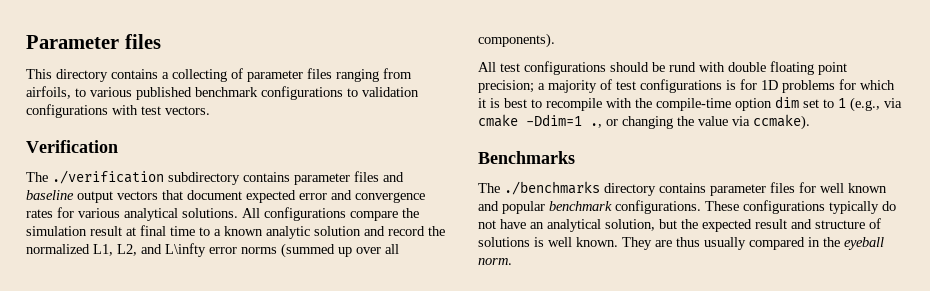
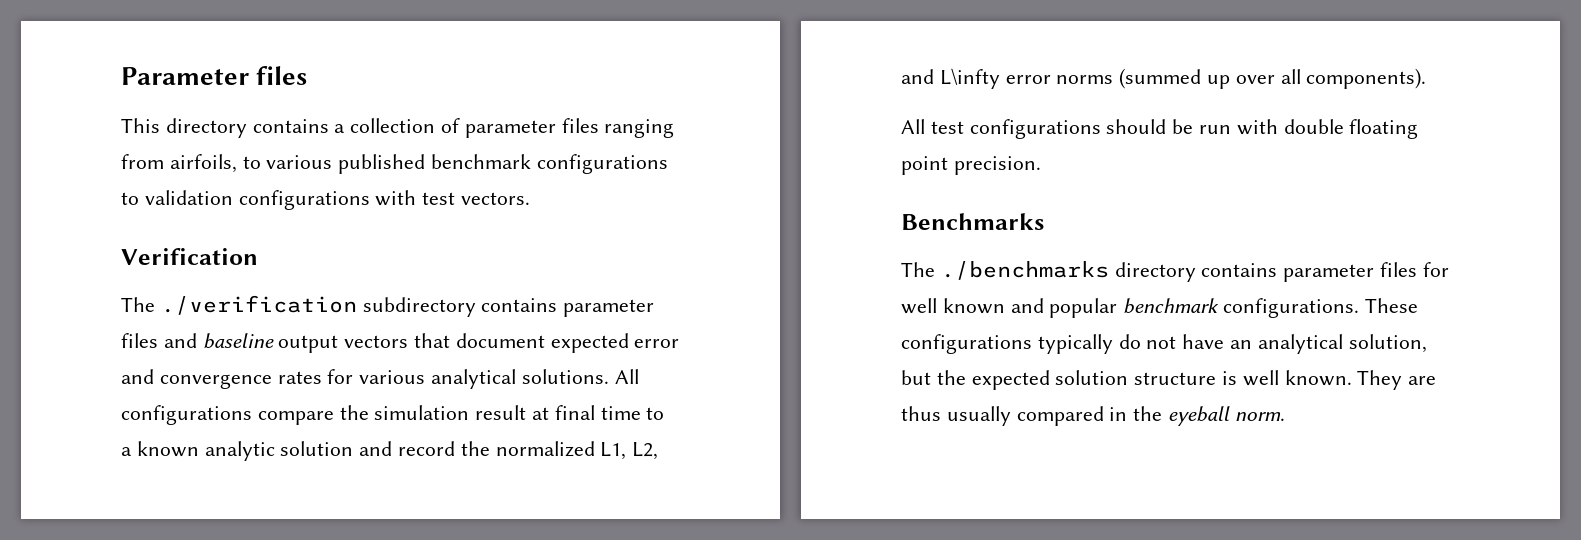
- This directory contains a collecting of parameter files ranging from airfoils, to various published benchmark configurations to validation configurations with test vectors.
+ This directory contains a collection of parameter files ranging from airfoils, to various published benchmark configurations to validation configurations with test vectors.
- All test configurations should be rund with double floating point precision; a majority of test configurations is for 1D problems for which it is best to recompile with the compile-time option dim set to 1 (e.g., via cmake -Ddim=1 ., or changing the value via ccmake).
+ All test configurations should be run with double floating point precision.
- These configurations typically do not have an analytical solution, but the expected result and structure of solutions is well known.
+ These configurations typically do not have an analytical solution, but the expected solution structure is well known.

